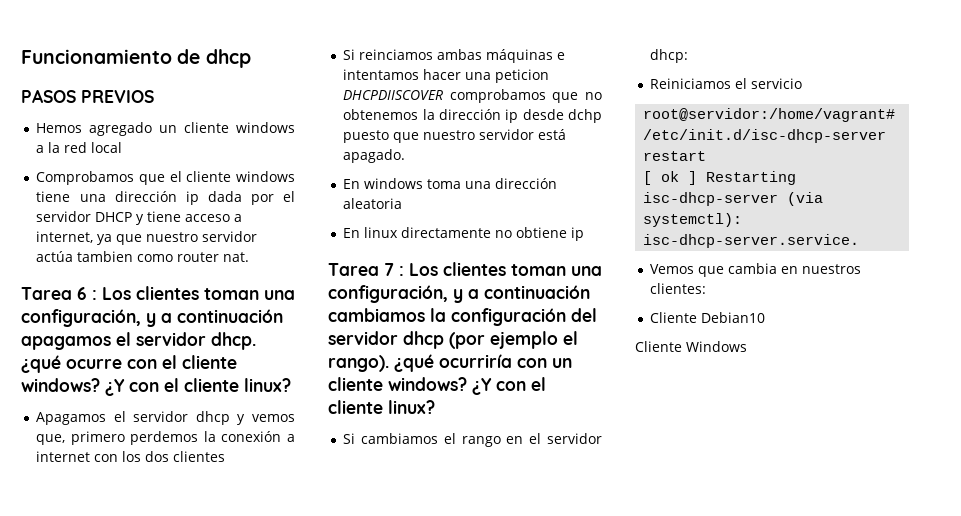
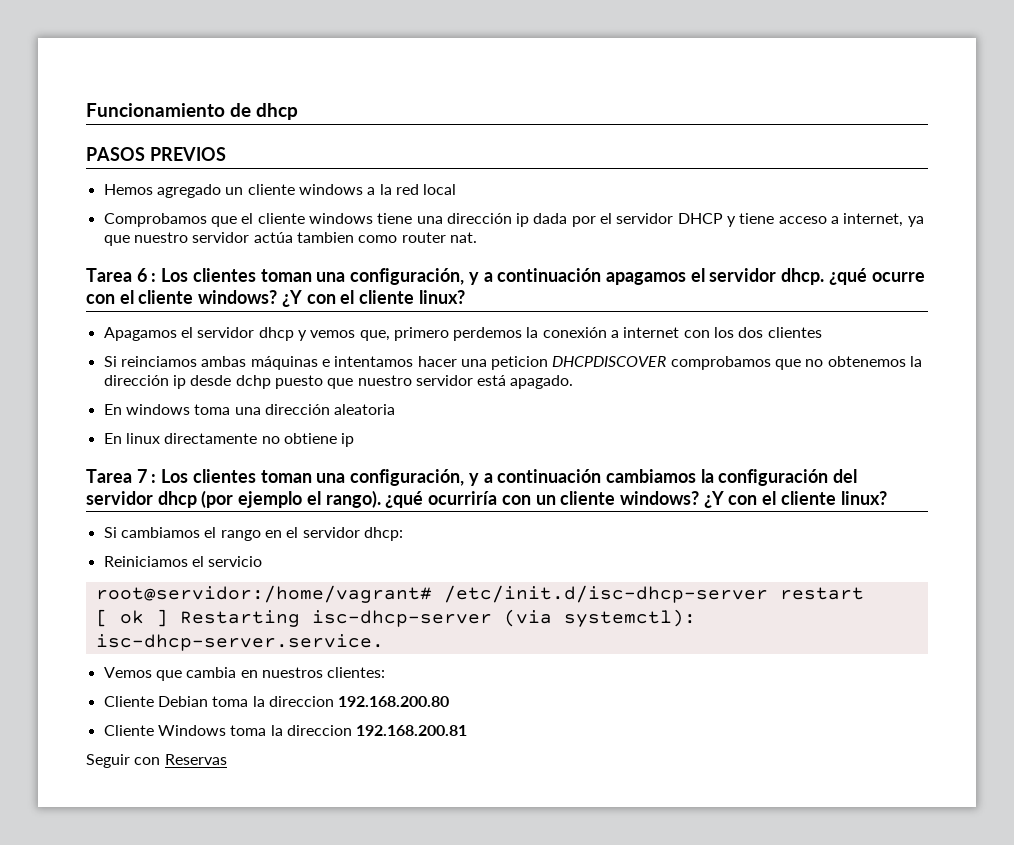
- Si reinciamos ambas máquinas e intentamos hacer una peticion DHCPDIISCOVER comprobamos que no obtenemos la dirección ip desde dchp puesto que nuestro servidor está apagado.
+ Si reinciamos ambas máquinas e intentamos hacer una peticion DHCPDISCOVER comprobamos que no obtenemos la dirección ip desde dchp puesto que nuestro servidor está apagado.
- Cliente Debian10
- Cliente Windows
+ Cliente Debian toma la direccion 192.168.200.80
+ Cliente Windows toma la direccion 192.168.200.81
+ Seguir con Reservas

